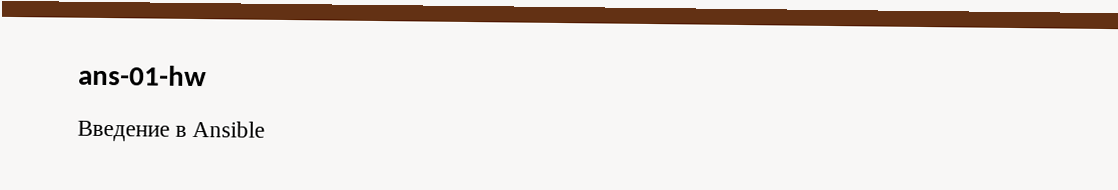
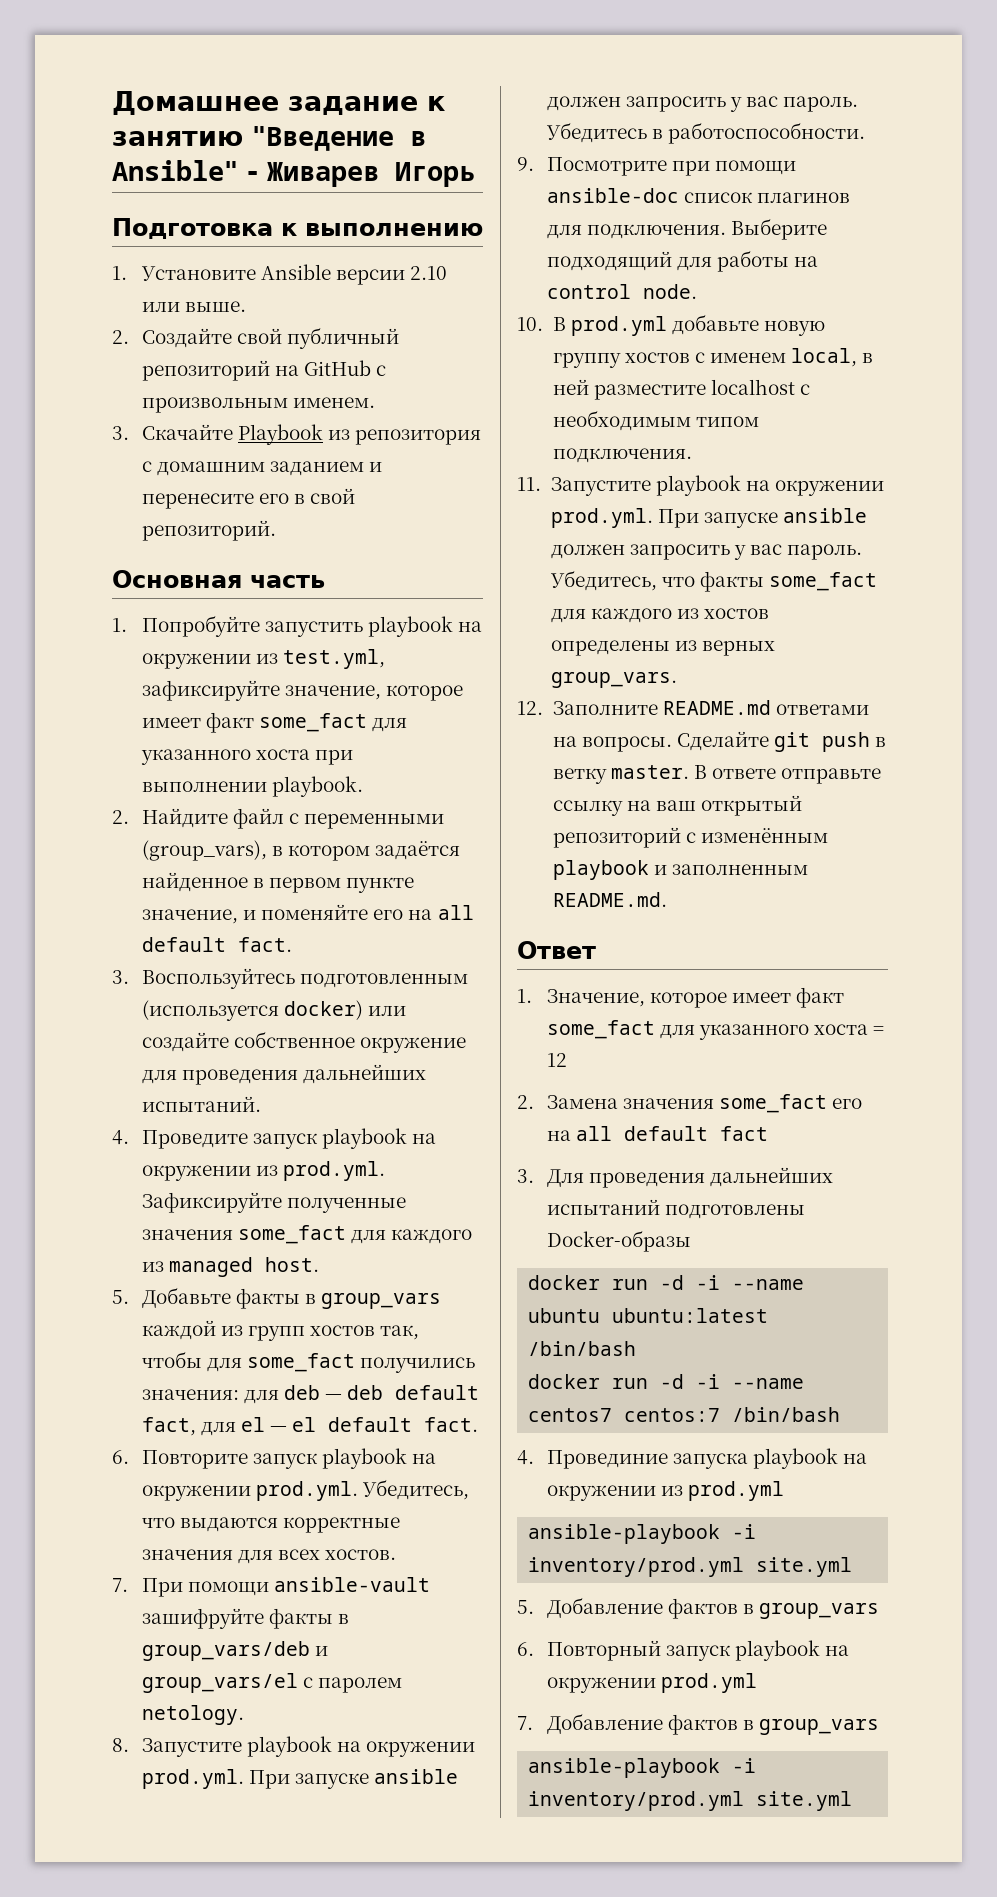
- ans-01-hw
- Введение в Ansible
+ Домашнее задание к занятию "Введение в Ansible" - Живарев Игорь
+ Подготовка к выполнению
+ 1. Установите Ansible версии 2.10 или выше.
+ 2. Создайте свой публичный репозиторий на GitHub с произвольным именем.
+ 3. Скачайте Playbook из репозитория с домашним заданием и перенесите его в свой репозиторий.
+ Основная часть
+ 1. Попробуйте запустить playbook на окружении из test.yml, зафиксируйте значение, которое имеет факт some_fact для указанного хоста при выполнении playbook.
+ 2. Найдите файл с переменными (group_vars), в котором задаётся найденное в первом пункте значение, и поменяйте его на all default fact.
+ 3. Воспользуйтесь подготовленным (используется docker) или создайте собственное окружение для проведения дальнейших испытаний.
+ 4. Проведите запуск playbook на окружении из prod.yml. Зафиксируйте полученные значения some_fact для каждого из managed host.
+ 5. Добавьте факты в group_vars каждой из групп хостов так, чтобы для some_fact получились значения: для deb — deb default fact, для el — el default fact.
+ 6. Повторите запуск playbook на окружении prod.yml. Убедитесь, что выдаются корректные значения для всех хостов.
+ 7. При помощи ansible-vault зашифруйте факты в group_vars/deb и group_vars/el с паролем netology.
+ 8. Запустите playbook на окружении prod.yml. При запуске ansible должен запросить у вас пароль. Убедитесь в работоспособности.
+ 9. Посмотрите при помощи ansible-doc список плагинов для подключения. Выберите подходящий для работы на control node.
+ 10. В prod.yml добавьте новую группу хостов с именем local, в ней разместите localhost с необходимым типом подключения.
+ 11. Запустите playbook на окружении prod.yml. При запуске ansible должен запросить у вас пароль. Убедитесь, что факты some_fact для каждого из хостов определены из верных group_vars.
+ 12. Заполните README.md ответами на вопросы. Сделайте git push в ветку master. В ответе отправьте ссылку на ваш открытый репозиторий с изменённым playbook и заполненным README.md.
+ Ответ
+ 1. Значение, которое имеет факт some_fact для указанного хоста = 12
+ 2. Замена значения some_fact его на all default fact
+ 3. Для проведения дальнейших испытаний подготовлены Docker-образы
+ docker run -d -i --name ubuntu ubuntu:latest /bin/bash
+ docker run -d -i --name centos7 centos:7 /bin/bash
+ 4. Провединие запуска playbook на окружении из prod.yml
+ ansible-playbook -i inventory/prod.yml site.yml
+ 5. Добавление фактов в group_vars
+ 6. Повторный запуск playbook на окружении prod.yml
+ 7. Добавление фактов в group_vars
+ ansible-playbook -i inventory/prod.yml site.yml

